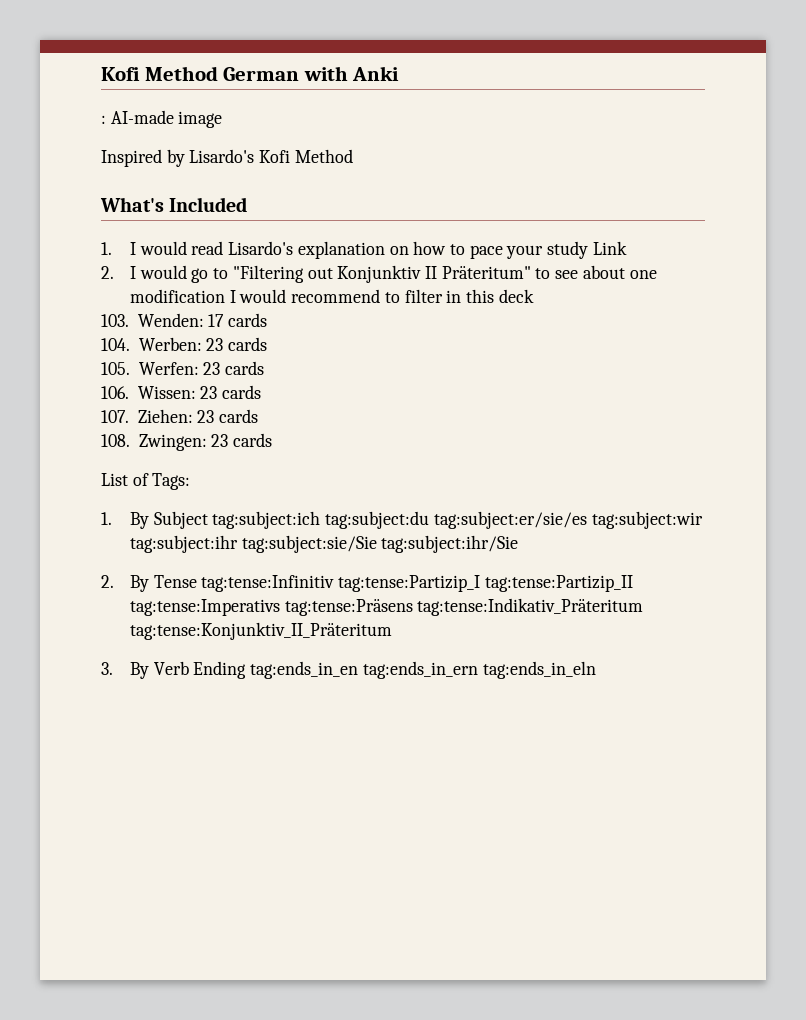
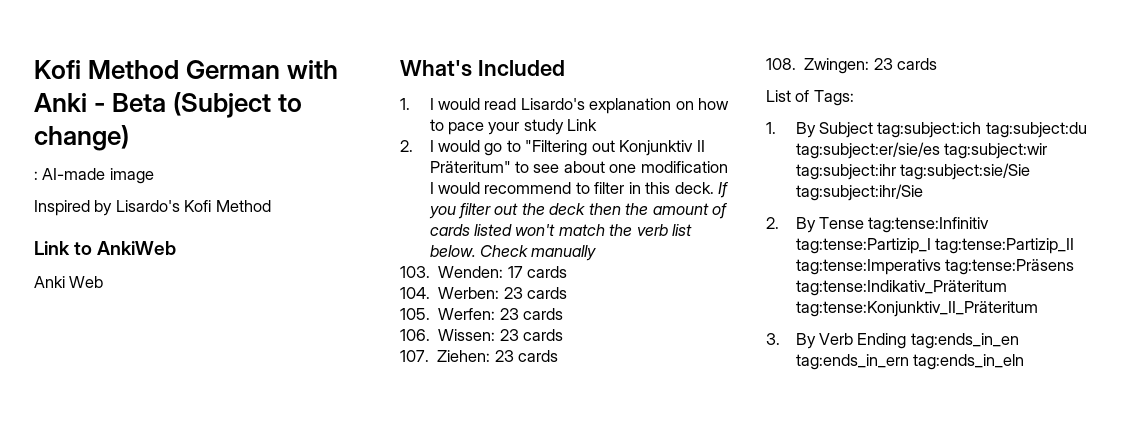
- Kofi Method German with Anki
+ Kofi Method German with Anki - Beta (Subject to change)
+ Link to AnkiWeb
+ Anki Web
- 2. I would go to "Filtering out Konjunktiv II Präteritum" to see about one modification I would recommend to filter in this deck
+ 2. I would go to "Filtering out Konjunktiv II Präteritum" to see about one modification I would recommend to filter in this deck. If you filter out the deck then the amount of cards listed won't match the verb list below. Check manually

